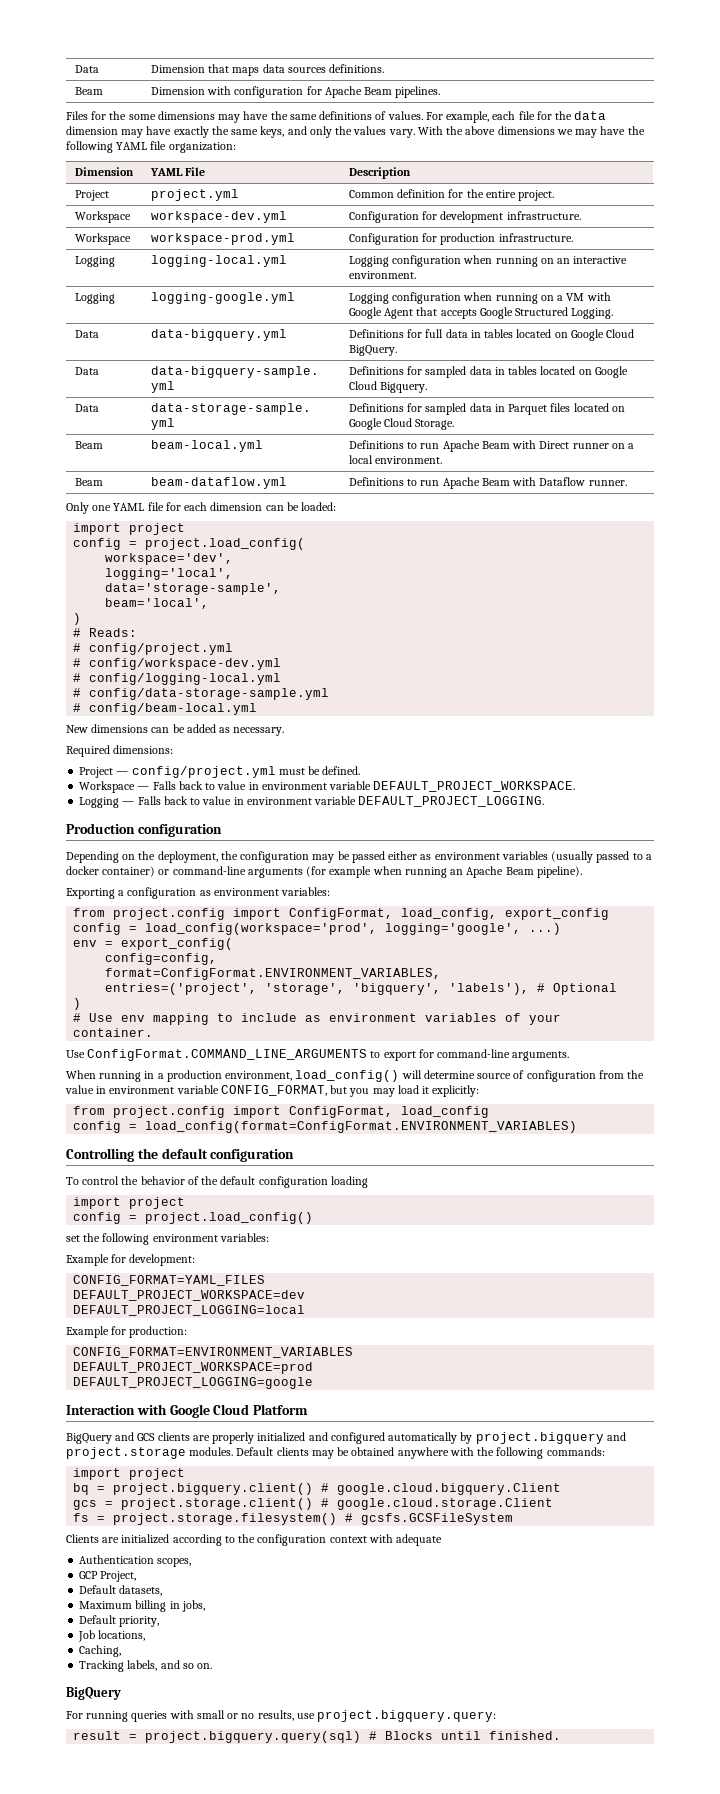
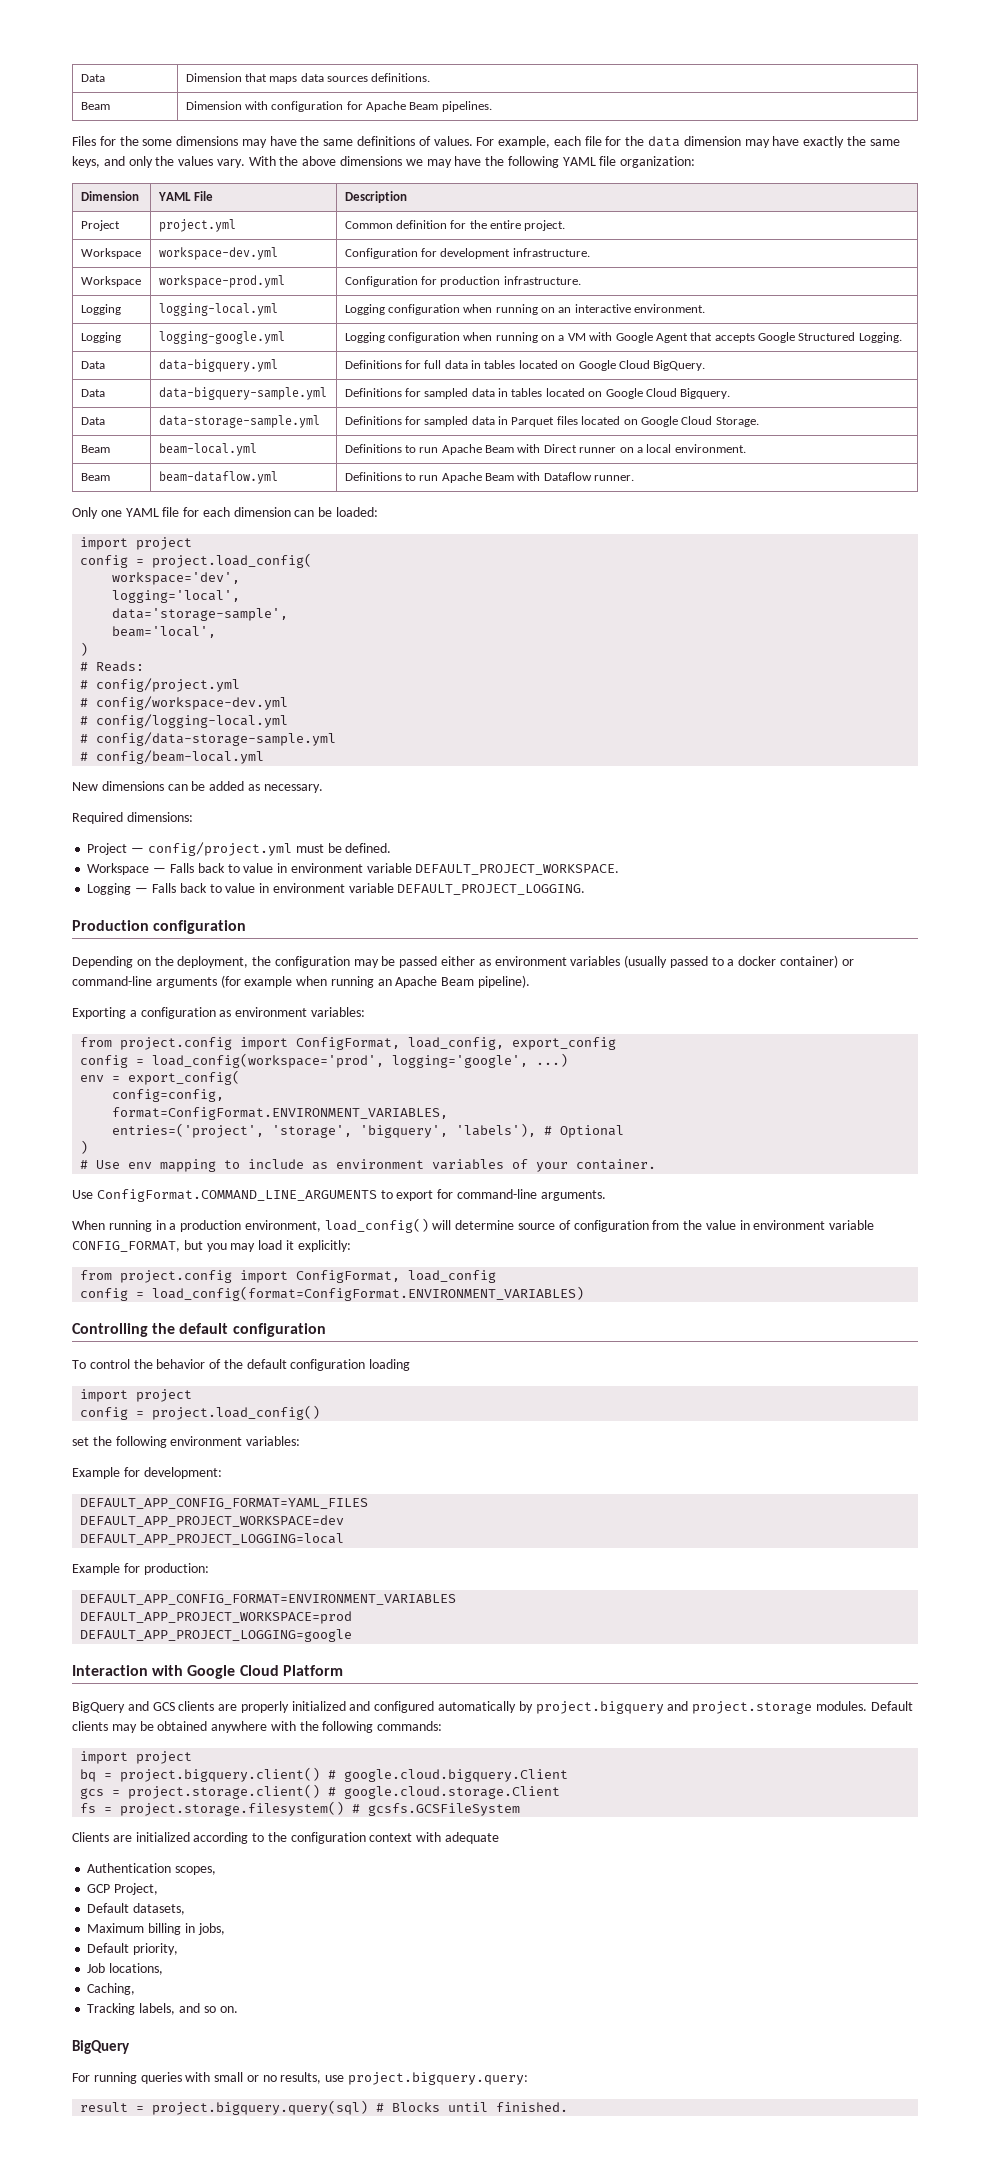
- CONFIG_FORMAT=YAML_FILES
- DEFAULT_PROJECT_WORKSPACE=dev
- DEFAULT_PROJECT_LOGGING=local
+ DEFAULT_APP_CONFIG_FORMAT=YAML_FILES
+ DEFAULT_APP_PROJECT_WORKSPACE=dev
+ DEFAULT_APP_PROJECT_LOGGING=local
- CONFIG_FORMAT=ENVIRONMENT_VARIABLES
- DEFAULT_PROJECT_WORKSPACE=prod
- DEFAULT_PROJECT_LOGGING=google
+ DEFAULT_APP_CONFIG_FORMAT=ENVIRONMENT_VARIABLES
+ DEFAULT_APP_PROJECT_WORKSPACE=prod
+ DEFAULT_APP_PROJECT_LOGGING=google

